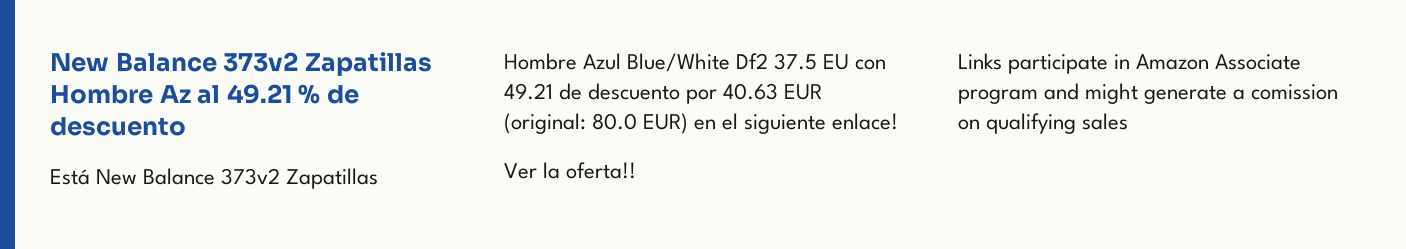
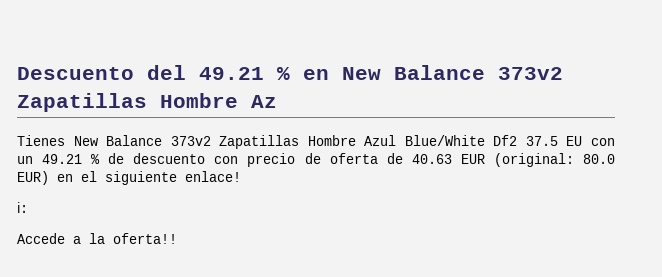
- New Balance 373v2 Zapatillas Hombre Az al 49.21 % de descuento
- Está New Balance 373v2 Zapatillas Hombre Azul Blue/White Df2 37.5 EU con 49.21 de descuento por 40.63 EUR (original: 80.0 EUR) en el siguiente enlace!
+ Descuento del 49.21 % en New Balance 373v2 Zapatillas Hombre Az
+ Tienes New Balance 373v2 Zapatillas Hombre Azul Blue/White Df2 37.5 EU con un 49.21 % de descuento con precio de oferta de 40.63 EUR (original: 80.0 EUR) en el siguiente enlace!
- Ver la oferta!!
+ ℹ:
+ Accede a la oferta!!
- Links participate in Amazon Associate program and might generate a comission on qualifying sales

